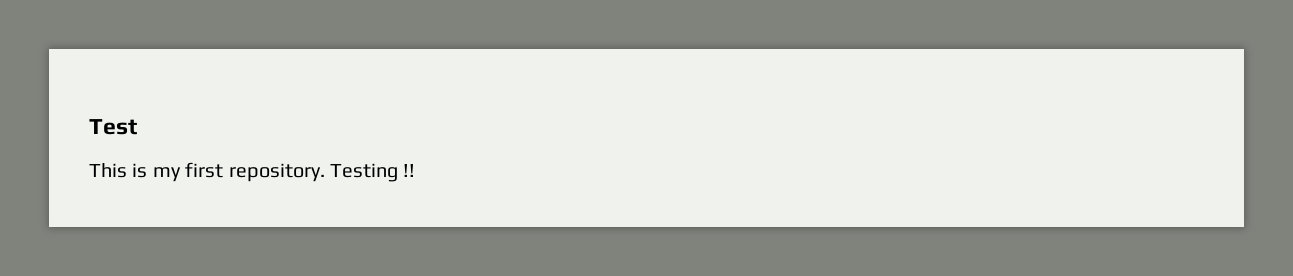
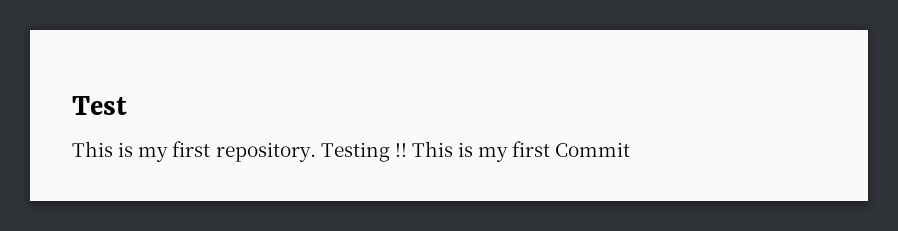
+ This is my first Commit

